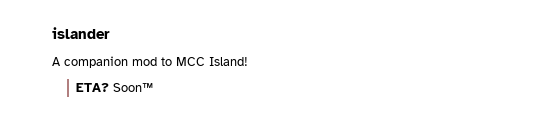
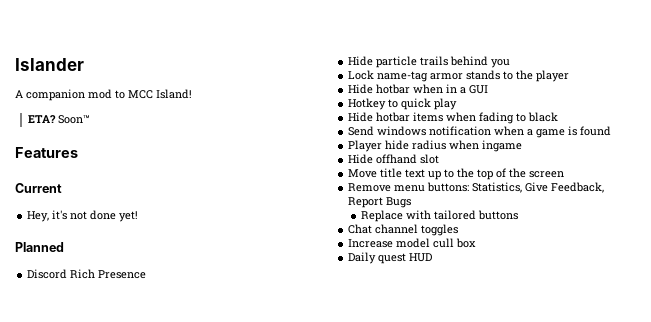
- islander
+ Islander
+ Features
+ Current
+ Hey, it's not done yet!
+ Planned
+ Discord Rich Presence
+ Hide particle trails behind you
+ Lock name-tag armor stands to the player
+ Hide hotbar when in a GUI
+ Hotkey to quick play
+ Hide hotbar items when fading to black
+ Send windows notification when a game is found
+ Player hide radius when ingame
+ Hide offhand slot
+ Move title text up to the top of the screen
+ Remove menu buttons: Statistics, Give Feedback, Report Bugs
+ Replace with tailored buttons
+ Chat channel toggles
+ Increase model cull box
+ Daily quest HUD

